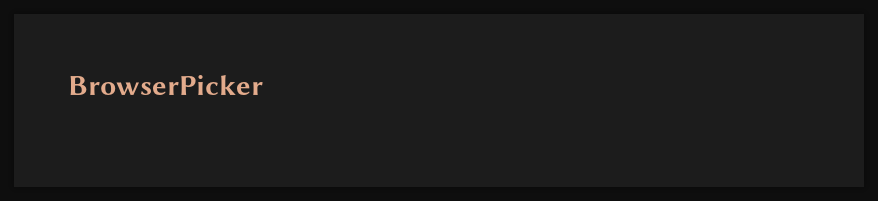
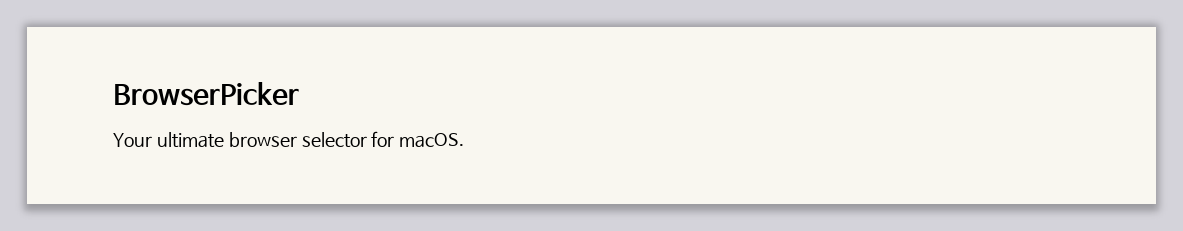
+ Your ultimate browser selector for macOS.

